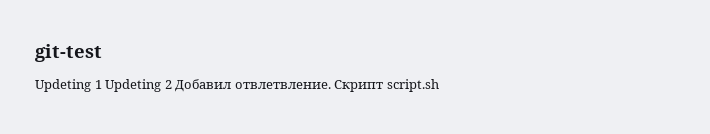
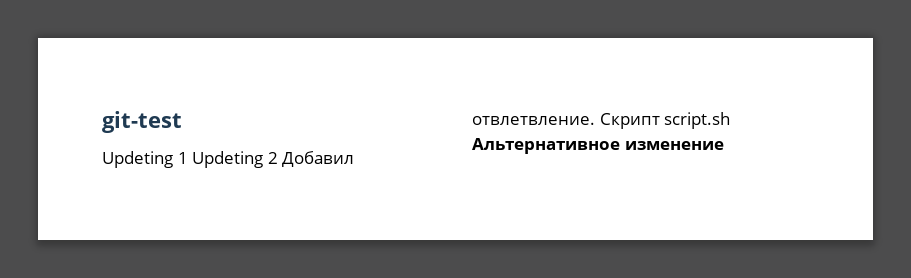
- Скрипт script.sh
+ Скрипт script.sh Альтернативное изменение

